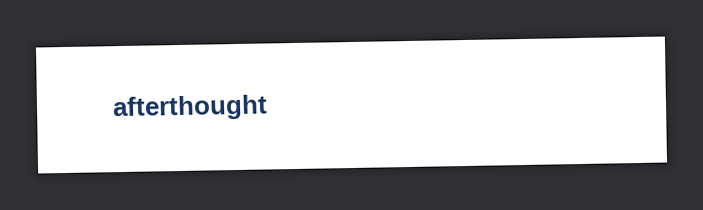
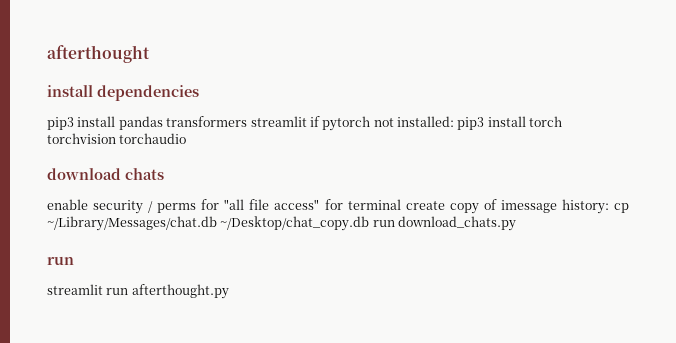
+ install dependencies
+ pip3 install pandas transformers streamlit if pytorch not installed: pip3 install torch torchvision torchaudio
+ download chats
+ enable security / perms for "all file access" for terminal create copy of imessage history: cp ~/Library/Messages/chat.db ~/Desktop/chat_copy.db run download_chats.py
+ run
+ streamlit run afterthought.py

